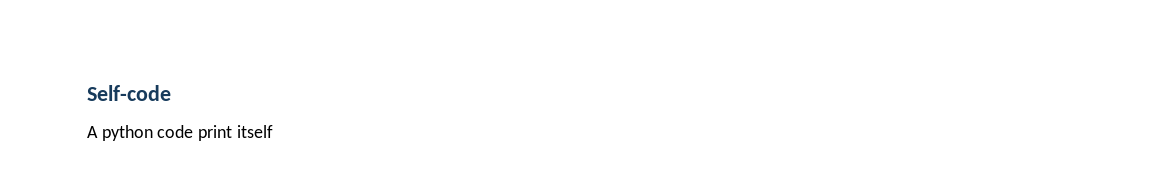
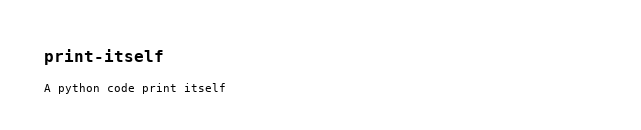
- Self-code
+ print-itself

